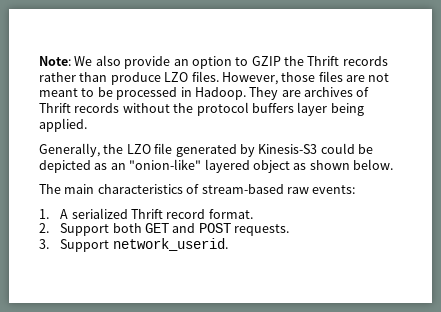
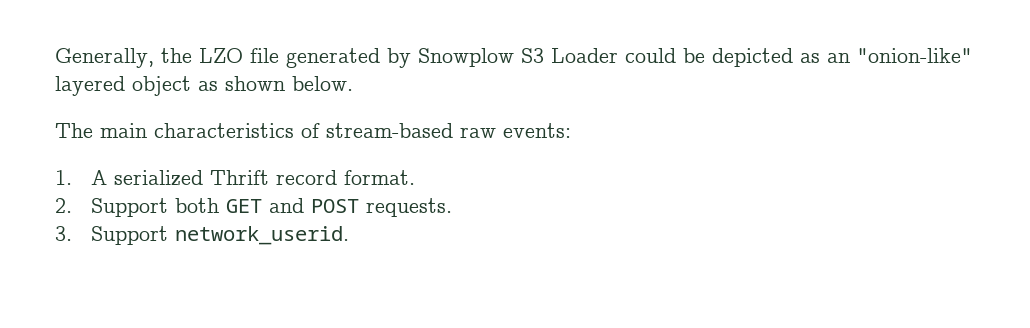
- Note: We also provide an option to GZIP the Thrift records rather than produce LZO files. However, those files are not meant to be processed in Hadoop. They are archives of Thrift records without the protocol buffers layer being applied.
- Generally, the LZO file generated by Kinesis-S3 could be depicted as an "onion-like" layered object as shown below.
+ Generally, the LZO file generated by Snowplow S3 Loader could be depicted as an "onion-like" layered object as shown below.

